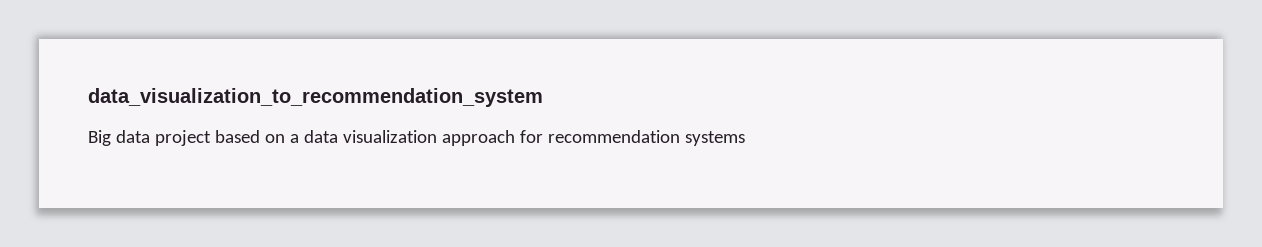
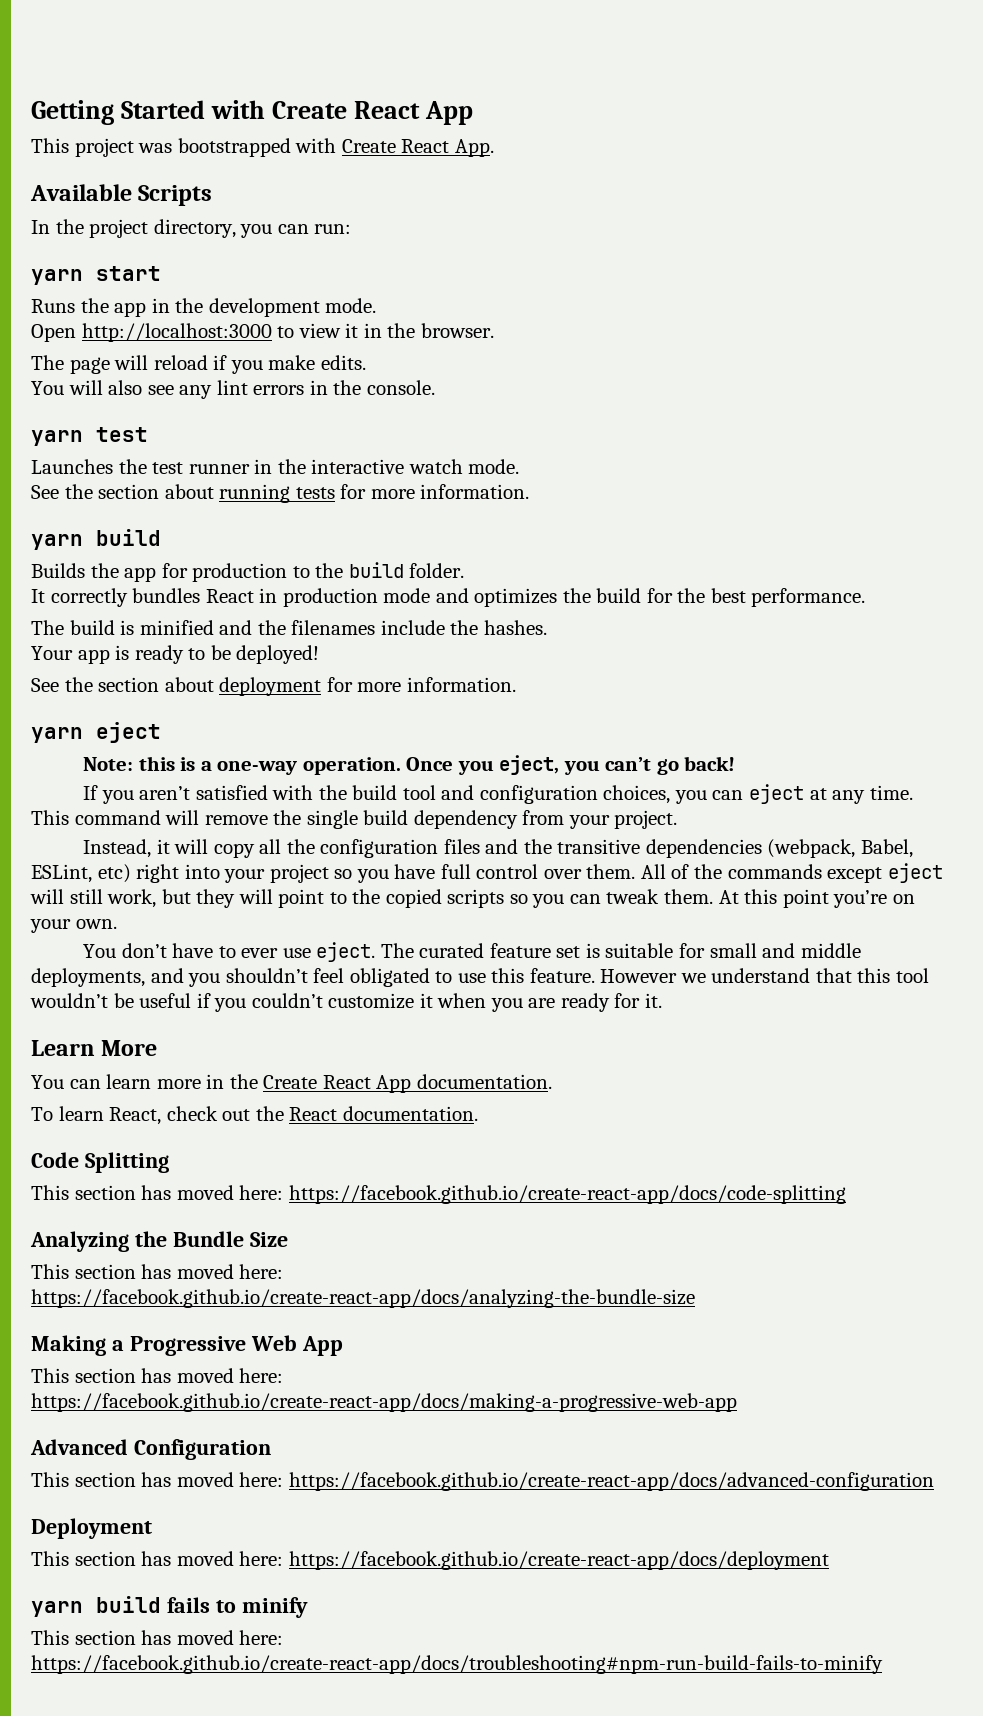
- data_visualization_to_recommendation_system
- Big data project based on a data visualization approach for recommendation systems
+ Getting Started with Create React App
+ This project was bootstrapped with Create React App.
+ Available Scripts
+ In the project directory, you can run:
+ yarn start
+ Runs the app in the development mode.
+ Open http://localhost:3000 to view it in the browser.
+ The page will reload if you make edits.
+ You will also see any lint errors in the console.
+ yarn test
+ Launches the test runner in the interactive watch mode.
+ See the section about running tests for more information.
+ yarn build
+ Builds the app for production to the build folder.
+ It correctly bundles React in production mode and optimizes the build for the best performance.
+ The build is minified and the filenames include the hashes.
+ Your app is ready to be deployed!
+ See the section about deployment for more information.
+ yarn eject
+ Note: this is a one-way operation. Once you eject, you can’t go back!
+ If you aren’t satisfied with the build tool and configuration choices, you can eject at any time. This command will remove the single build dependency from your project.
+ Instead, it will copy all the configuration files and the transitive dependencies (webpack, Babel, ESLint, etc) right into your project so you have full control over them. All of the commands except eject will still work, but they will point to the copied scripts so you can tweak them. At this point you’re on your own.
+ You don’t have to ever use eject. The curated feature set is suitable for small and middle deployments, and you shouldn’t feel obligated to use this feature. However we understand that this tool wouldn’t be useful if you couldn’t customize it when you are ready for it.
+ Learn More
+ You can learn more in the Create React App documentation.
+ To learn React, check out the React documentation.
+ Code Splitting
+ This section has moved here: https://facebook.github.io/create-react-app/docs/code-splitting
+ Analyzing the Bundle Size
+ This section has moved here: https://facebook.github.io/create-react-app/docs/analyzing-the-bundle-size
+ Making a Progressive Web App
+ This section has moved here: https://facebook.github.io/create-react-app/docs/making-a-progressive-web-app
+ Advanced Configuration
+ This section has moved here: https://facebook.github.io/create-react-app/docs/advanced-configuration
+ Deployment
+ This section has moved here: https://facebook.github.io/create-react-app/docs/deployment
+ yarn build fails to minify
+ This section has moved here: https://facebook.github.io/create-react-app/docs/troubleshooting#npm-run-build-fails-to-minify

